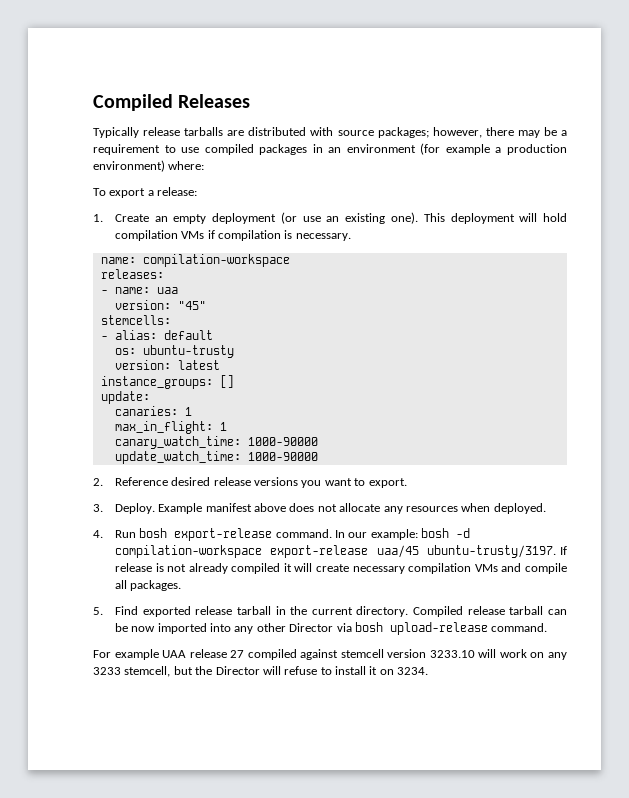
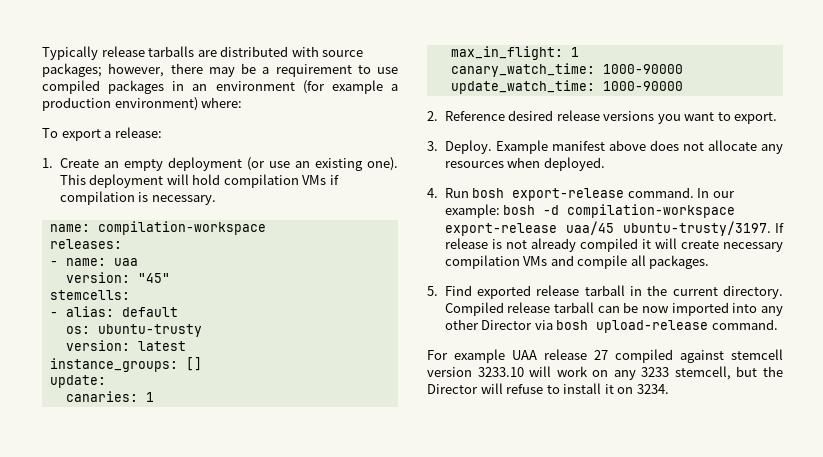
- Compiled Releases

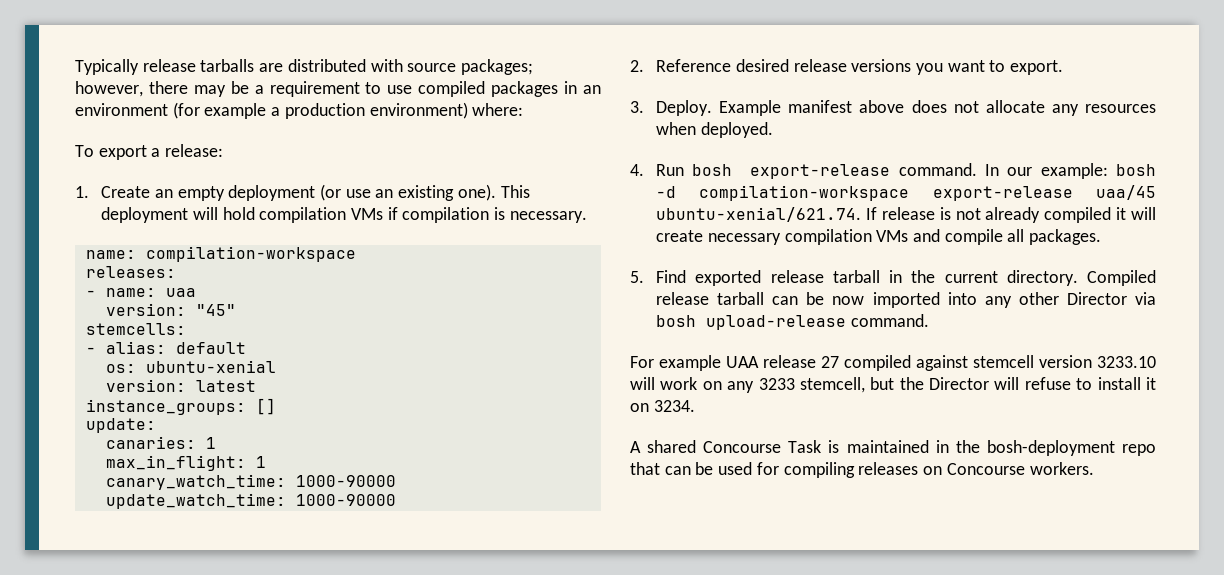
- os: ubuntu-trusty
+ os: ubuntu-xenial
- In our example: bosh -d compilation-workspace export-release uaa/45 ubuntu-trusty/3197. If release is not already compiled it will create necessary compilation VMs and compile all packages.
+ In our example: bosh -d compilation-workspace export-release uaa/45 ubuntu-xenial/621.74. If release is not already compiled it will create necessary compilation VMs and compile all packages.
+ A shared Concourse Task is maintained in the bosh-deployment repo that can be used for compiling releases on Concourse workers.

